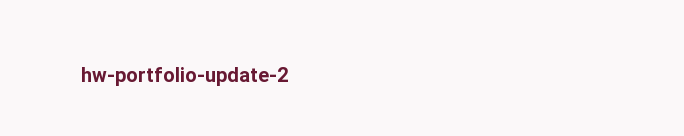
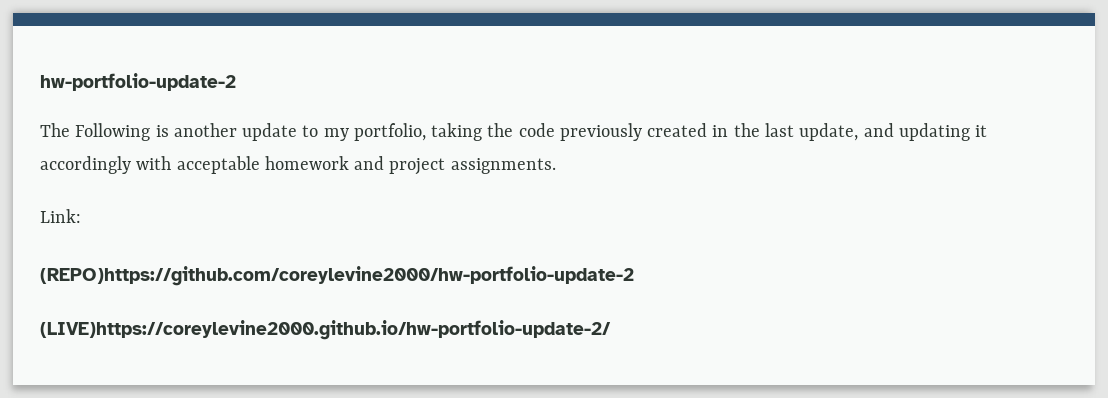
+ The Following is another update to my portfolio, taking the code previously created in the last update, and updating it accordingly with acceptable homework and project assignments.
+ Link:
+ (REPO)https://github.com/coreylevine2000/hw-portfolio-update-2
+ (LIVE)https://coreylevine2000.github.io/hw-portfolio-update-2/

